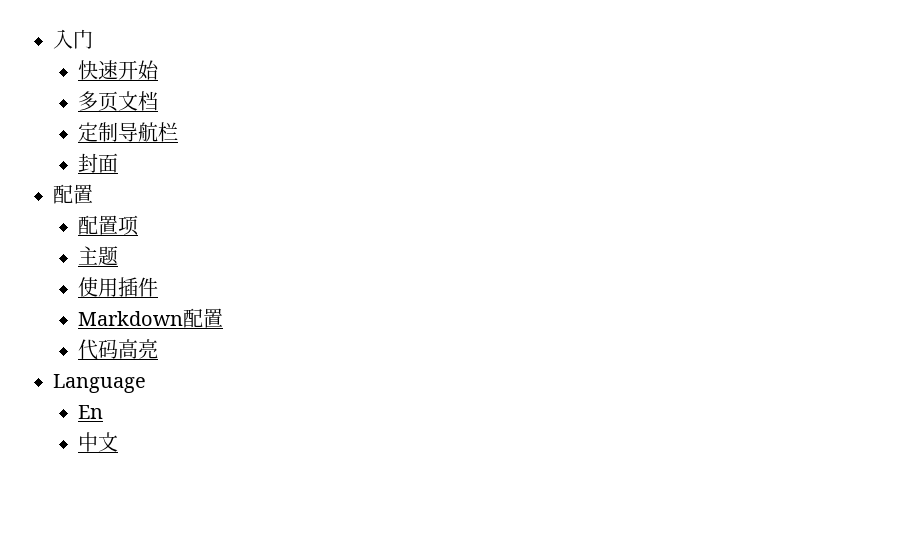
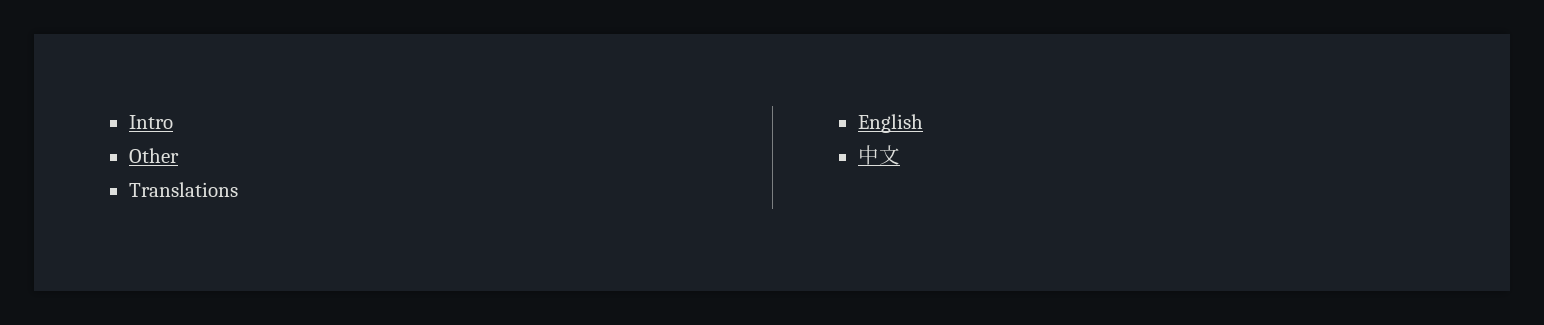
- 入门
- 快速开始
- 多页文档
- 定制导航栏
- 封面
- 配置
- 配置项
- 主题
- 使用插件
- Markdown配置
- 代码高亮
- Language
- En
+ Intro
+ Other
+ Translations
+ English

